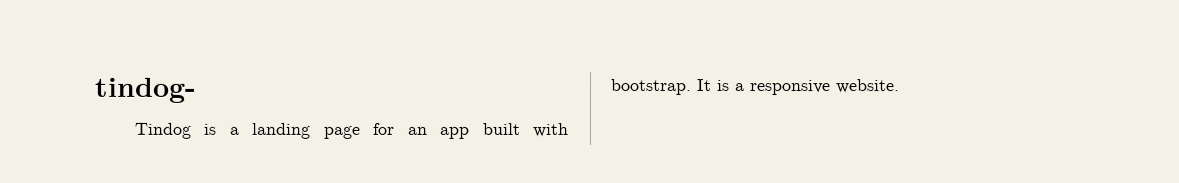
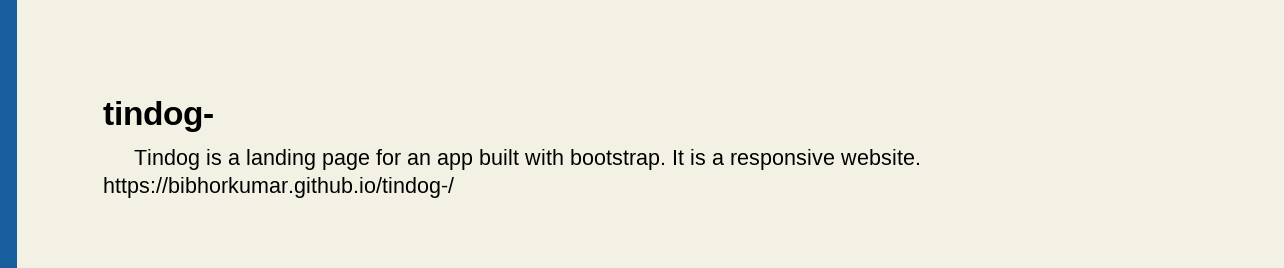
- It is a responsive website.
+ It is a responsive website. https://bibhorkumar.github.io/tindog-/

